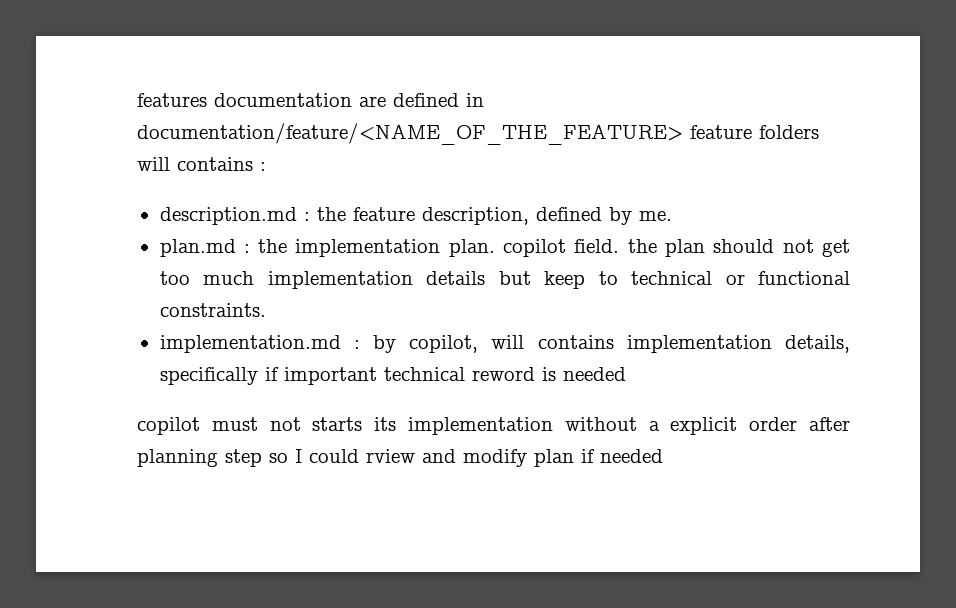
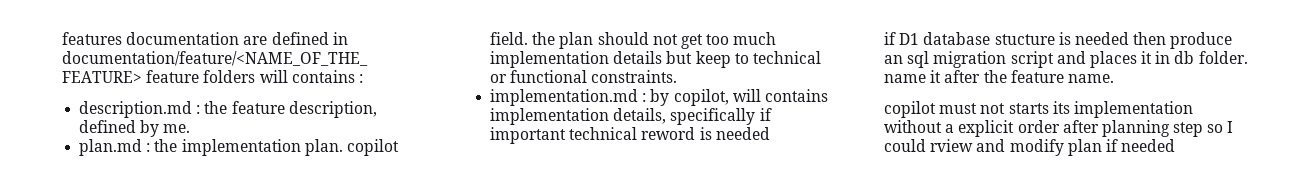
+ if D1 database stucture is needed then produce an sql migration script and places it in db folder. name it after the feature name.

